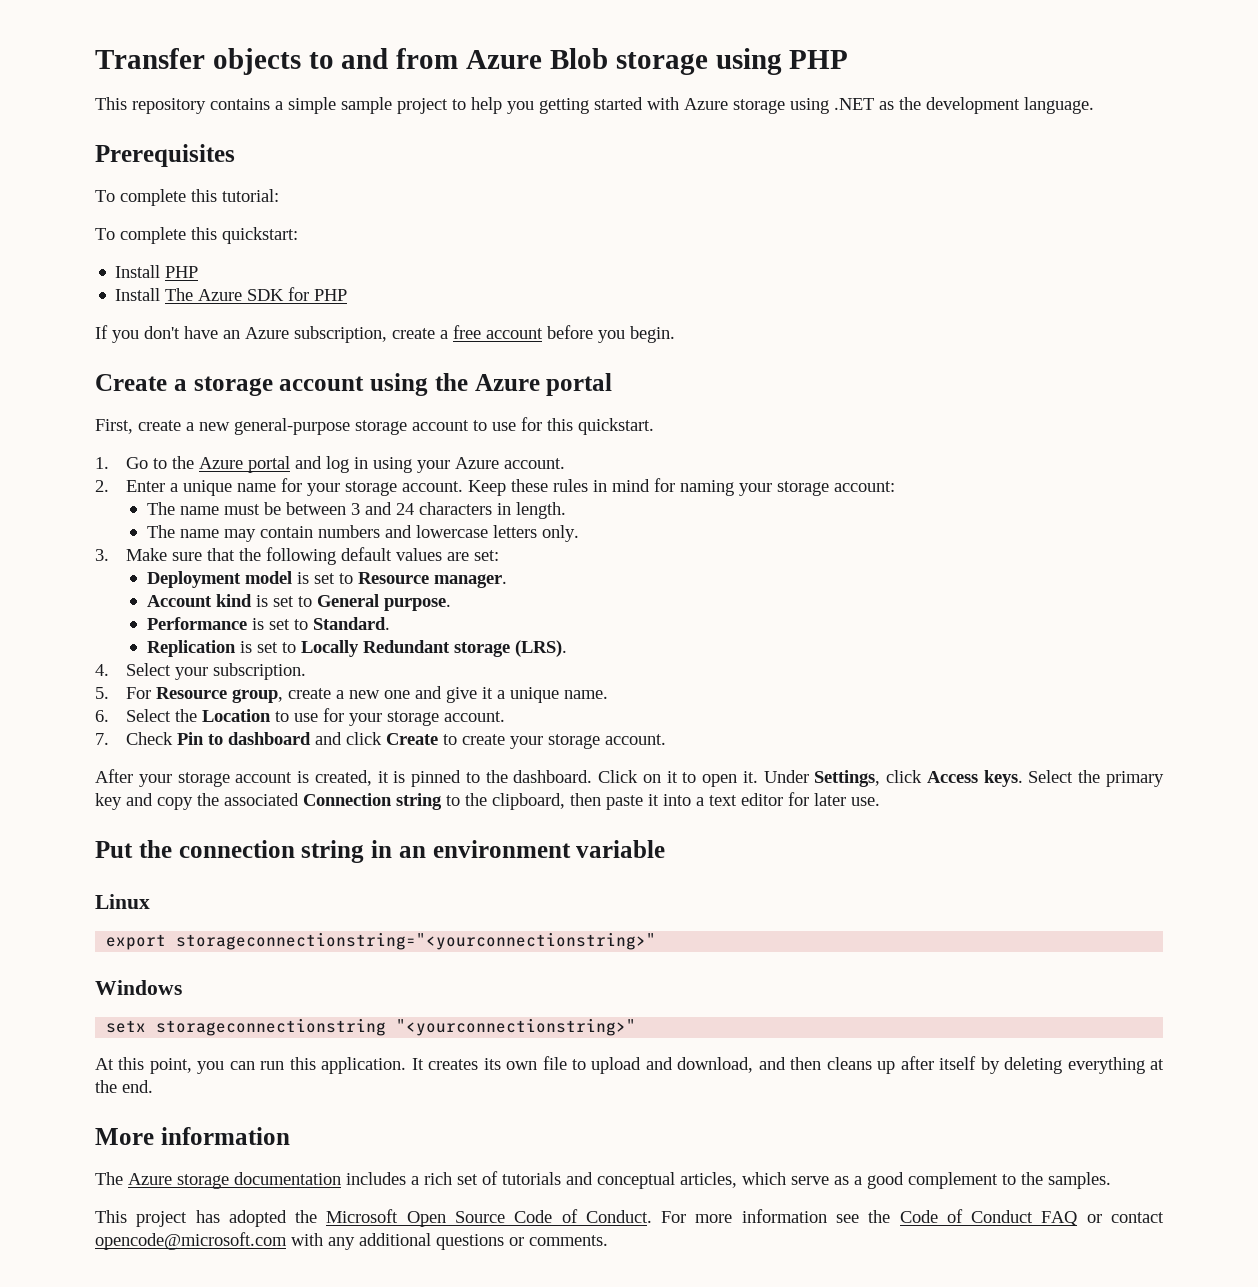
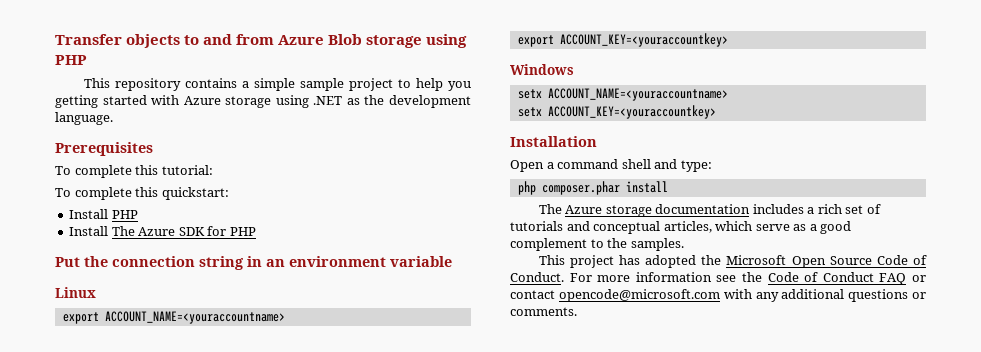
- If you don't have an Azure subscription, create a free account before you begin.
- Create a storage account using the Azure portal
- First, create a new general-purpose storage account to use for this quickstart.
- 1. Go to the Azure portal and log in using your Azure account.
- 2. Enter a unique name for your storage account. Keep these rules in mind for naming your storage account:
- The name must be between 3 and 24 characters in length.
- The name may contain numbers and lowercase letters only.
- 3. Make sure that the following default values are set:
- Deployment model is set to Resource manager.
- Account kind is set to General purpose.
- Performance is set to Standard.
- Replication is set to Locally Redundant storage (LRS).
- 4. Select your subscription.
- 5. For Resource group, create a new one and give it a unique name.
- 6. Select the Location to use for your storage account.
- 7. Check Pin to dashboard and click Create to create your storage account.
- After your storage account is created, it is pinned to the dashboard. Click on it to open it. Under Settings, click Access keys. Select the primary key and copy the associated Connection string to the clipboard, then paste it into a text editor for later use.
- export storageconnectionstring="<yourconnectionstring>"
+ export ACCOUNT_NAME=<youraccountname>
+ export ACCOUNT_KEY=<youraccountkey>
- setx storageconnectionstring "<yourconnectionstring>"
- At this point, you can run this application. It creates its own file to upload and download, and then cleans up after itself by deleting everything at the end.
- More information
+ setx ACCOUNT_NAME=<youraccountname>
+ setx ACCOUNT_KEY=<youraccountkey>
+ Installation
+ Open a command shell and type:
+ php composer.phar install

